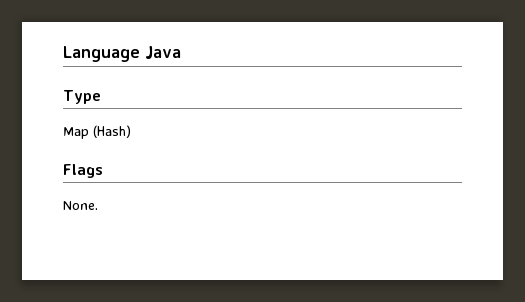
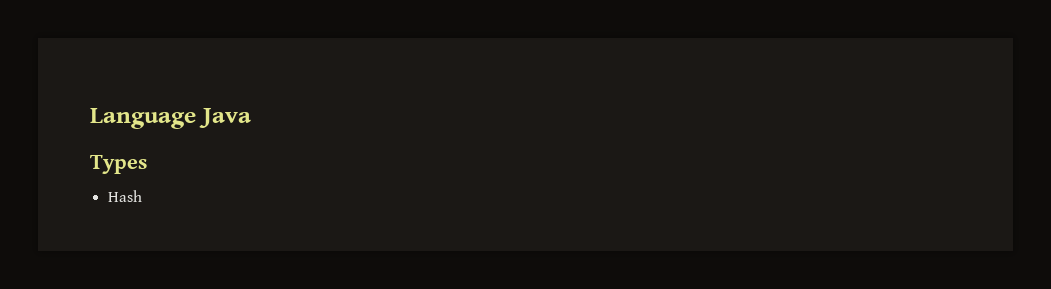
- Type
- Map (Hash)
- Flags
- None.
+ Types
+ Hash

